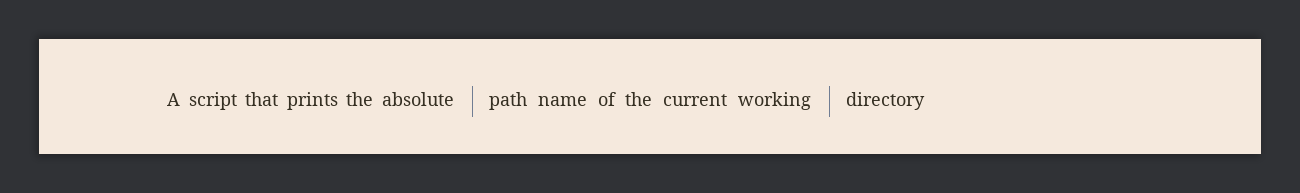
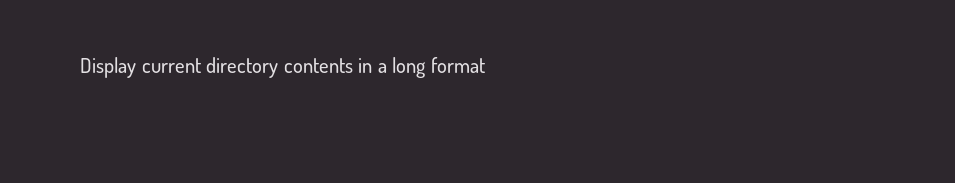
- A script that prints the absolute path name of the current working directory
+ Display current directory contents in a long format

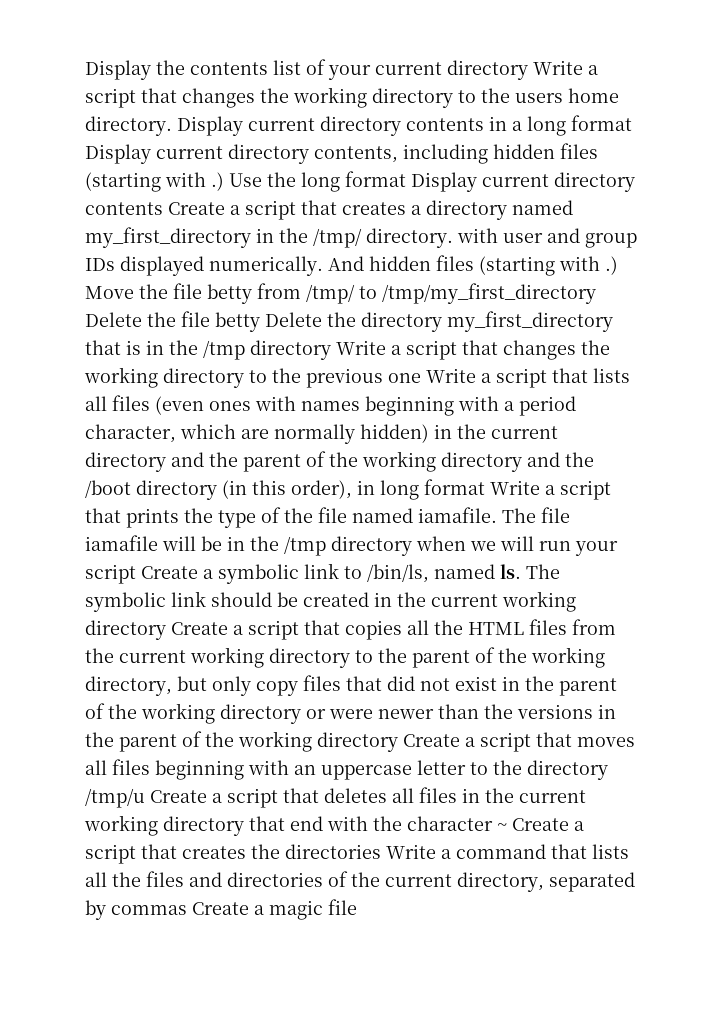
- Display current directory contents in a long format
+ Display the contents list of your current directory Write a script that changes the working directory to the users home directory. Display current directory contents in a long format Display current directory contents, including hidden files (starting with .) Use the long format Display current directory contents Create a script that creates a directory named my_first_directory in the /tmp/ directory. with user and group IDs displayed numerically. And hidden files (starting with .) Move the file betty from /tmp/ to /tmp/my_first_directory Delete the file betty Delete the directory my_first_directory that is in the /tmp directory Write a script that changes the working directory to the previous one Write a script that lists all files (even ones with names beginning with a period character, which are normally hidden) in the current directory and the parent of the working directory and the /boot directory (in this order), in long format Write a script that prints the type of the file named iamafile. The file iamafile will be in the /tmp directory when we will run your script Create a symbolic link to /bin/ls, named ls. The symbolic link should be created in the current working directory Create a script that copies all the HTML files from the current working directory to the parent of the working directory, but only copy files that did not exist in the parent of the working directory or were newer than the versions in the parent of the working directory Create a script that moves all files beginning with an uppercase letter to the directory /tmp/u Create a script that deletes all files in the current working directory that end with the character ~ Create a script that creates the directories Write a command that lists all the files and directories of the current directory, separated by commas Create a magic file

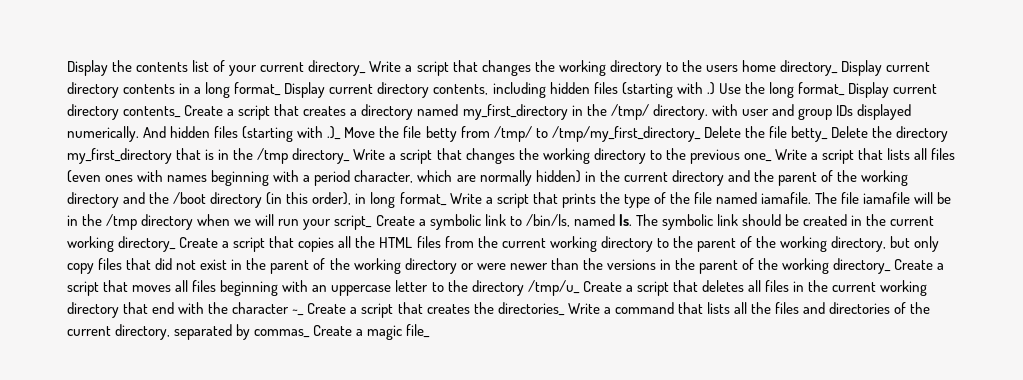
- Display the contents list of your current directory Write a script that changes the working directory to the users home directory. Display current directory contents in a long format Display current directory contents, including hidden files (starting with .)
+ Display the contents list of your current directory_ Write a script that changes the working directory to the users home directory_ Display current directory contents in a long format_ Display current directory contents, including hidden files (starting with .)
- Use the long format Display current directory contents Create a script that creates a directory named my_first_directory in the /tmp/ directory. with user and group IDs displayed numerically.
+ Use the long format_ Display current directory contents_ Create a script that creates a directory named my_first_directory in the /tmp/ directory. with user and group IDs displayed numerically.
- And hidden files (starting with .) Move the file betty from /tmp/ to /tmp/my_first_directory Delete the file betty Delete the directory my_first_directory that is in the /tmp directory Write a script that changes the working directory to the previous one Write a script that lists all files (even ones with names beginning with a period character, which are normally hidden) in the current directory and the parent of the working directory and the /boot directory (in this order), in long format Write a script that prints the type of the file named iamafile.
+ And hidden files (starting with .)_ Move the file betty from /tmp/ to /tmp/my_first_directory_ Delete the file betty_ Delete the directory my_first_directory that is in the /tmp directory_ Write a script that changes the working directory to the previous one_ Write a script that lists all files (even ones with names beginning with a period character, which are normally hidden) in the current directory and the parent of the working directory and the /boot directory (in this order), in long format_ Write a script that prints the type of the file named iamafile.
- The file iamafile will be in the /tmp directory when we will run your script Create a symbolic link to /bin/ls, named ls.
+ The file iamafile will be in the /tmp directory when we will run your script_ Create a symbolic link to /bin/ls, named ls.
- The symbolic link should be created in the current working directory Create a script that copies all the HTML files from the current working directory to the parent of the working directory, but only copy files that did not exist in the parent of the working directory or were newer than the versions in the parent of the working directory Create a script that moves all files beginning with an uppercase letter to the directory /tmp/u Create a script that deletes all files in the current working directory that end with the character ~ Create a script that creates the directories Write a command that lists all the files and directories of the current directory, separated by commas Create a magic file
+ The symbolic link should be created in the current working directory_ Create a script that copies all the HTML files from the current working directory to the parent of the working directory, but only copy files that did not exist in the parent of the working directory or were newer than the versions in the parent of the working directory_ Create a script that moves all files beginning with an uppercase letter to the directory /tmp/u_ Create a script that deletes all files in the current working directory that end with the character ~_ Create a script that creates the directories_ Write a command that lists all the files and directories of the current directory, separated by commas_ Create a magic file_

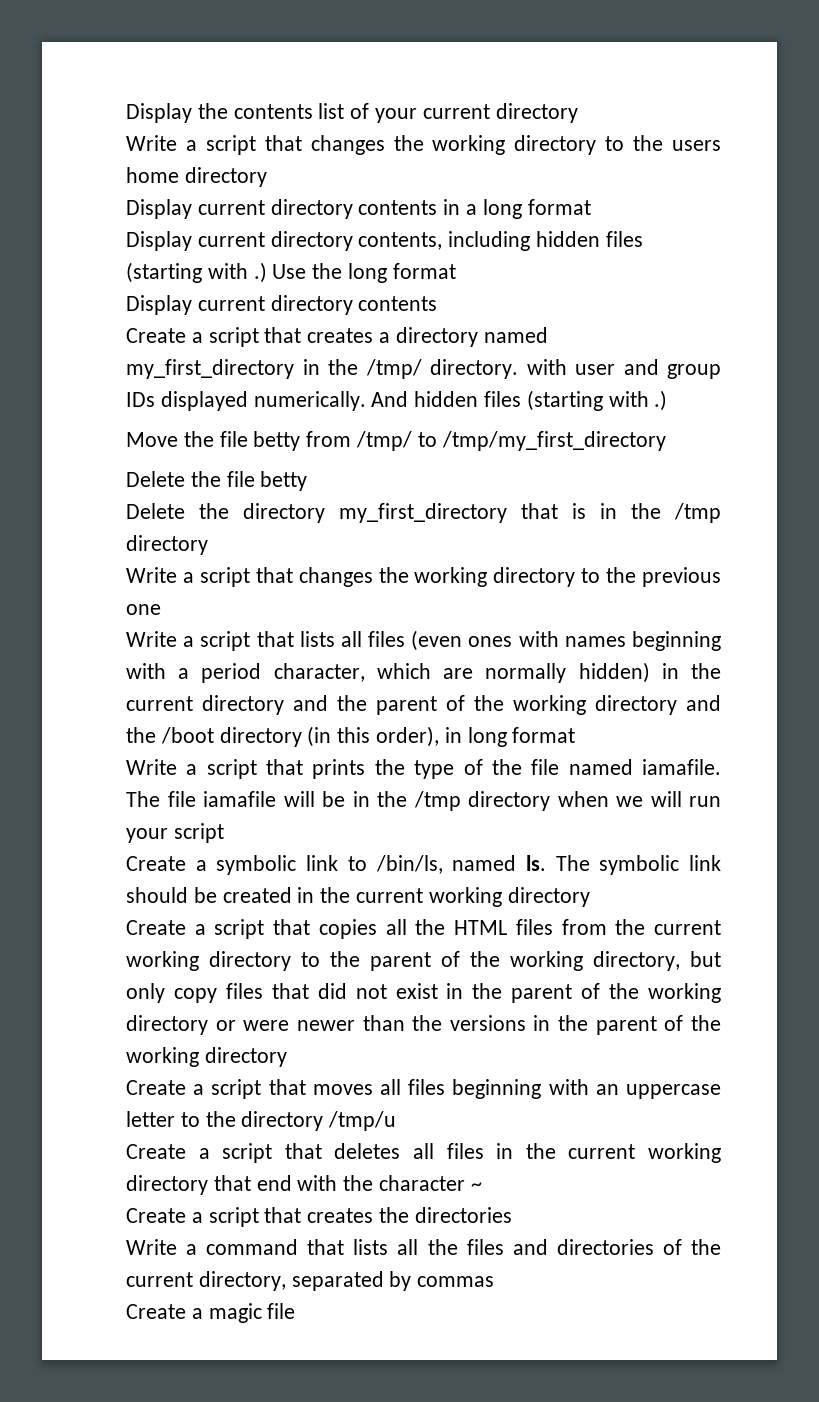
- Display the contents list of your current directory_ Write a script that changes the working directory to the users home directory_ Display current directory contents in a long format_ Display current directory contents, including hidden files (starting with .)
+ Display the contents list of your current directory
+ Write a script that changes the working directory to the users home directory
+ Display current directory contents in a long format
+ Display current directory contents, including hidden files (starting with .)
- Use the long format_ Display current directory contents_ Create a script that creates a directory named my_first_directory in the /tmp/ directory. with user and group IDs displayed numerically.
+ Use the long format
+ Display current directory contents
+ Create a script that creates a directory named my_first_directory in the /tmp/ directory. with user and group IDs displayed numerically.
- And hidden files (starting with .)_ Move the file betty from /tmp/ to /tmp/my_first_directory_ Delete the file betty_ Delete the directory my_first_directory that is in the /tmp directory_ Write a script that changes the working directory to the previous one_ Write a script that lists all files (even ones with names beginning with a period character, which are normally hidden) in the current directory and the parent of the working directory and the /boot directory (in this order), in long format_ Write a script that prints the type of the file named iamafile.
+ And hidden files (starting with .)
+ Move the file betty from /tmp/ to /tmp/my_first_directory
+ Delete the file betty
+ Delete the directory my_first_directory that is in the /tmp directory
+ Write a script that changes the working directory to the previous one
+ Write a script that lists all files (even ones with names beginning with a period character, which are normally hidden) in the current directory and the parent of the working directory and the /boot directory (in this order), in long format
+ Write a script that prints the type of the file named iamafile.
- The file iamafile will be in the /tmp directory when we will run your script_ Create a symbolic link to /bin/ls, named ls.
+ The file iamafile will be in the /tmp directory when we will run your script
+ Create a symbolic link to /bin/ls, named ls.
- The symbolic link should be created in the current working directory_ Create a script that copies all the HTML files from the current working directory to the parent of the working directory, but only copy files that did not exist in the parent of the working directory or were newer than the versions in the parent of the working directory_ Create a script that moves all files beginning with an uppercase letter to the directory /tmp/u_ Create a script that deletes all files in the current working directory that end with the character ~_ Create a script that creates the directories_ Write a command that lists all the files and directories of the current directory, separated by commas_ Create a magic file_
+ The symbolic link should be created in the current working directory
+ Create a script that copies all the HTML files from the current working directory to the parent of the working directory, but only copy files that did not exist in the parent of the working directory or were newer than the versions in the parent of the working directory
+ Create a script that moves all files beginning with an uppercase letter to the directory /tmp/u
+ Create a script that deletes all files in the current working directory that end with the character ~
+ Create a script that creates the directories
+ Write a command that lists all the files and directories of the current directory, separated by commas
+ Create a magic file

